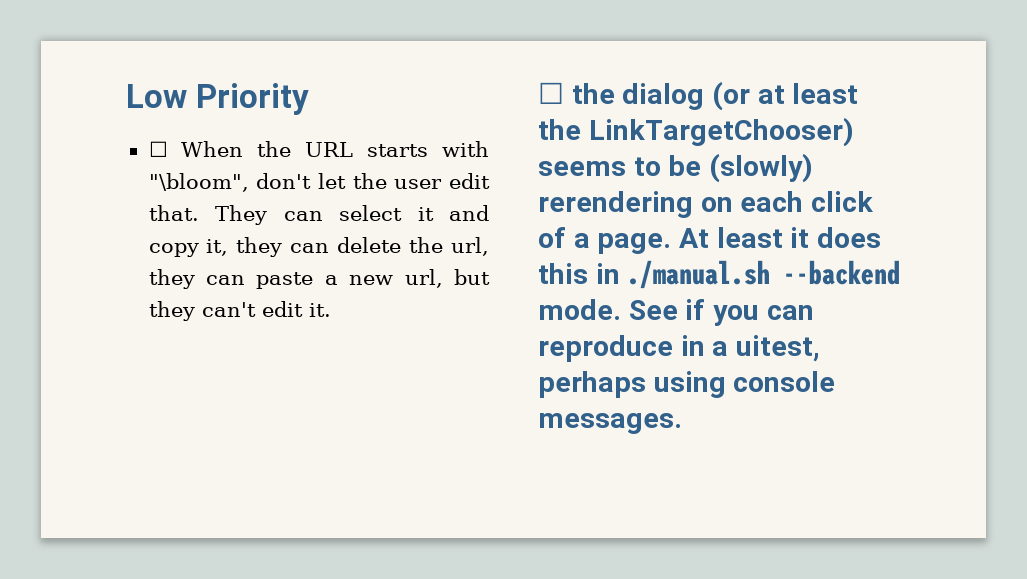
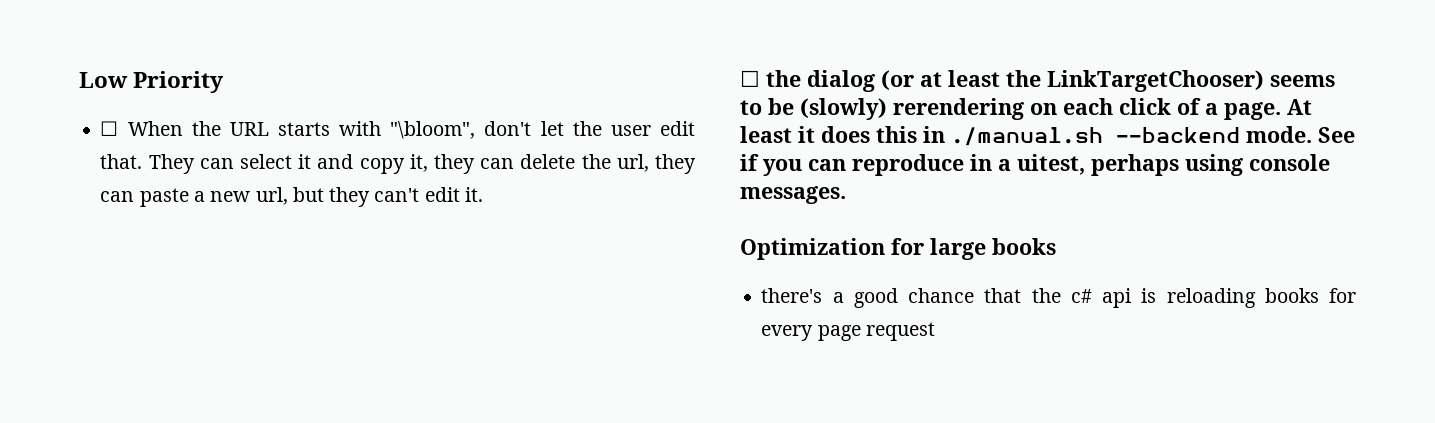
+ Optimization for large books
+ there's a good chance that the c# api is reloading books for every page request

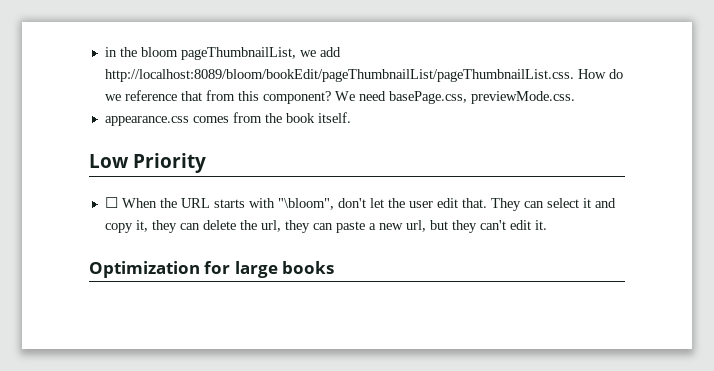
+ in the bloom pageThumbnailList, we add http://localhost:8089/bloom/bookEdit/pageThumbnailList/pageThumbnailList.css. How do we reference that from this component? We need basePage.css, previewMode.css.
+ appearance.css comes from the book itself.
- ☐ the dialog (or at least the LinkTargetChooser) seems to be (slowly) rerendering on each click of a page. At least it does this in ./manual.sh --backend mode. See if you can reproduce in a uitest, perhaps using console messages.
  Optimization for large books
- there's a good chance that the c# api is reloading books for every page request

